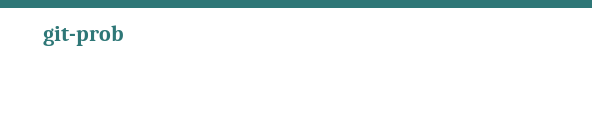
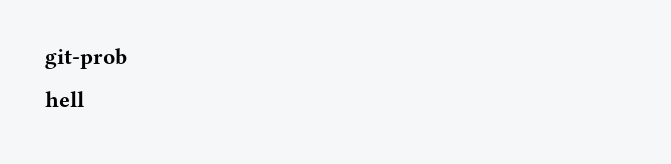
+ hell

